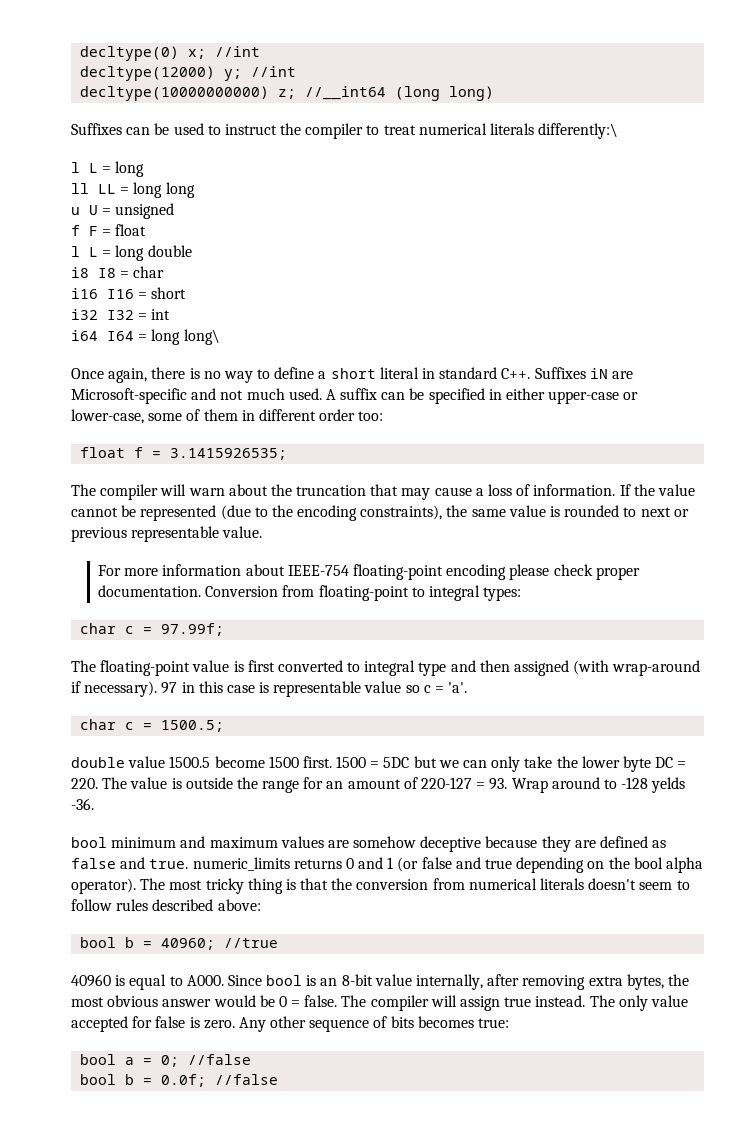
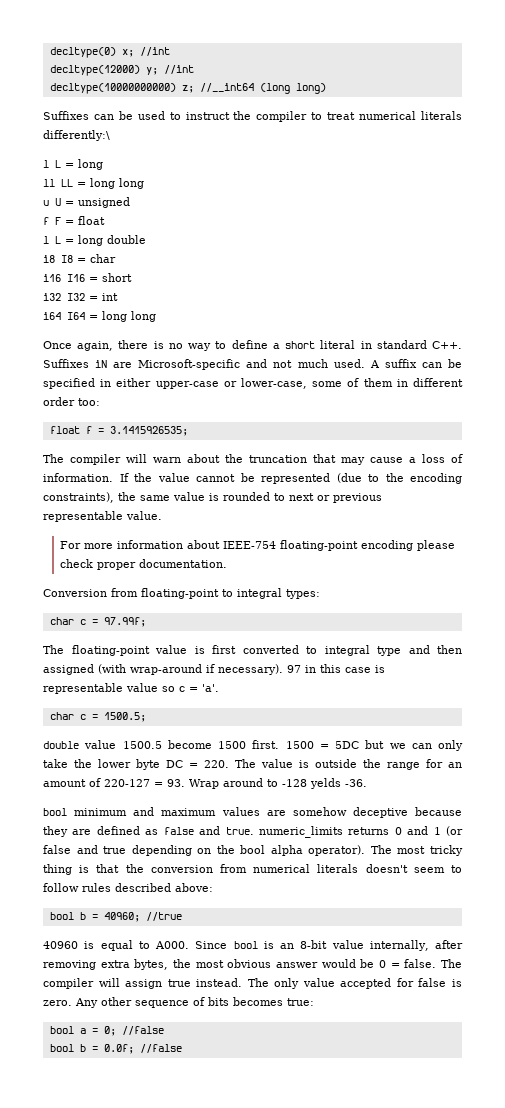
- i64 I64 = long long\
+ i64 I64 = long long
- For more information about IEEE-754 floating-point encoding please check proper documentation. Conversion from floating-point to integral types:
+ For more information about IEEE-754 floating-point encoding please check proper documentation.
+ Conversion from floating-point to integral types:

